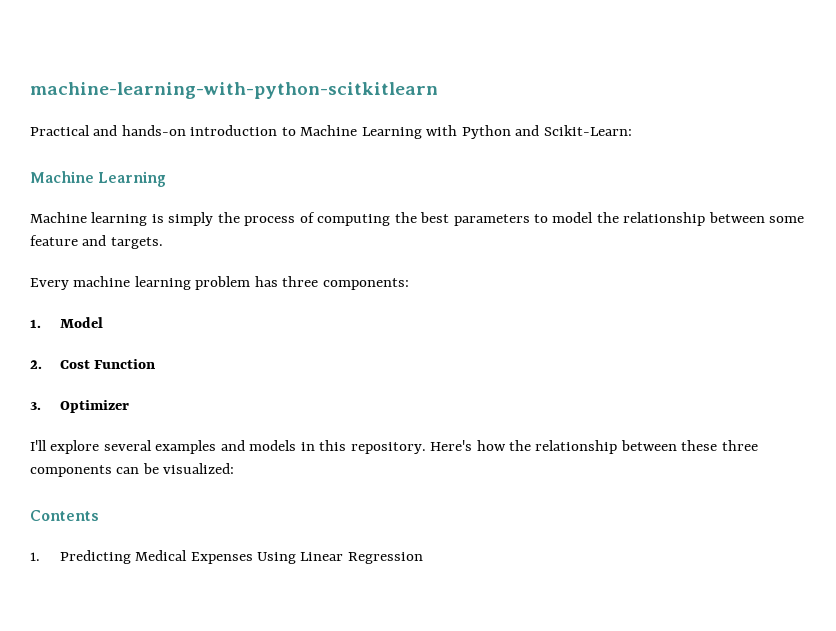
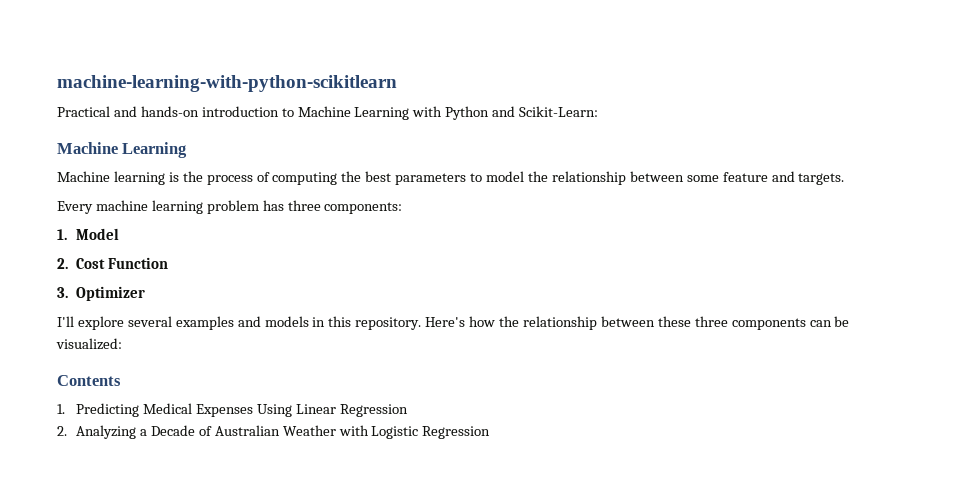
- machine-learning-with-python-scitkitlearn
+ machine-learning-with-python-scikitlearn
- Machine learning is simply the process of computing the best parameters to model the relationship between some feature and targets.
+ Machine learning is the process of computing the best parameters to model the relationship between some feature and targets.
+ 2. Analyzing a Decade of Australian Weather with Logistic Regression

